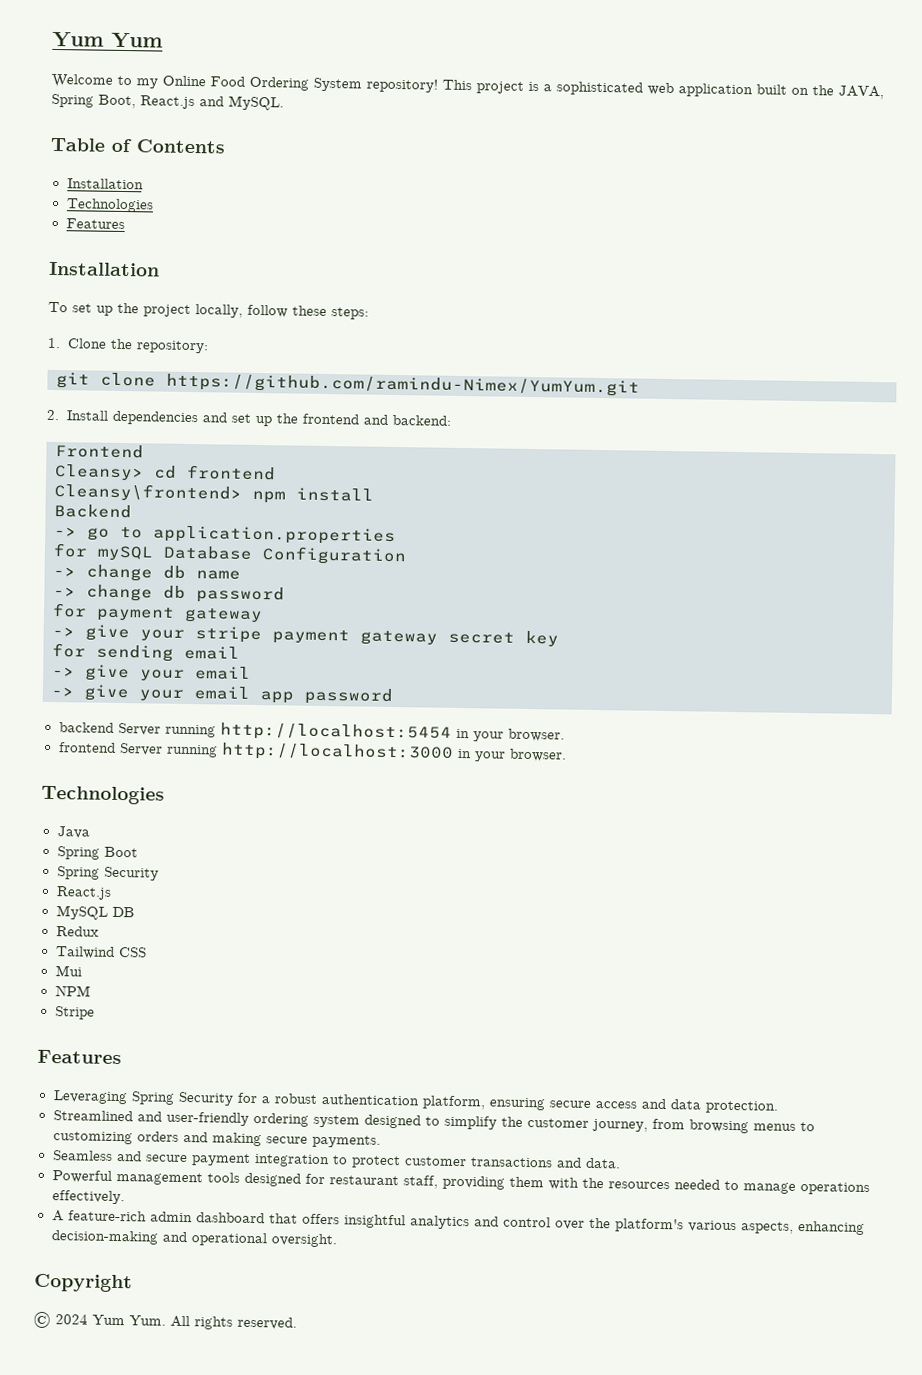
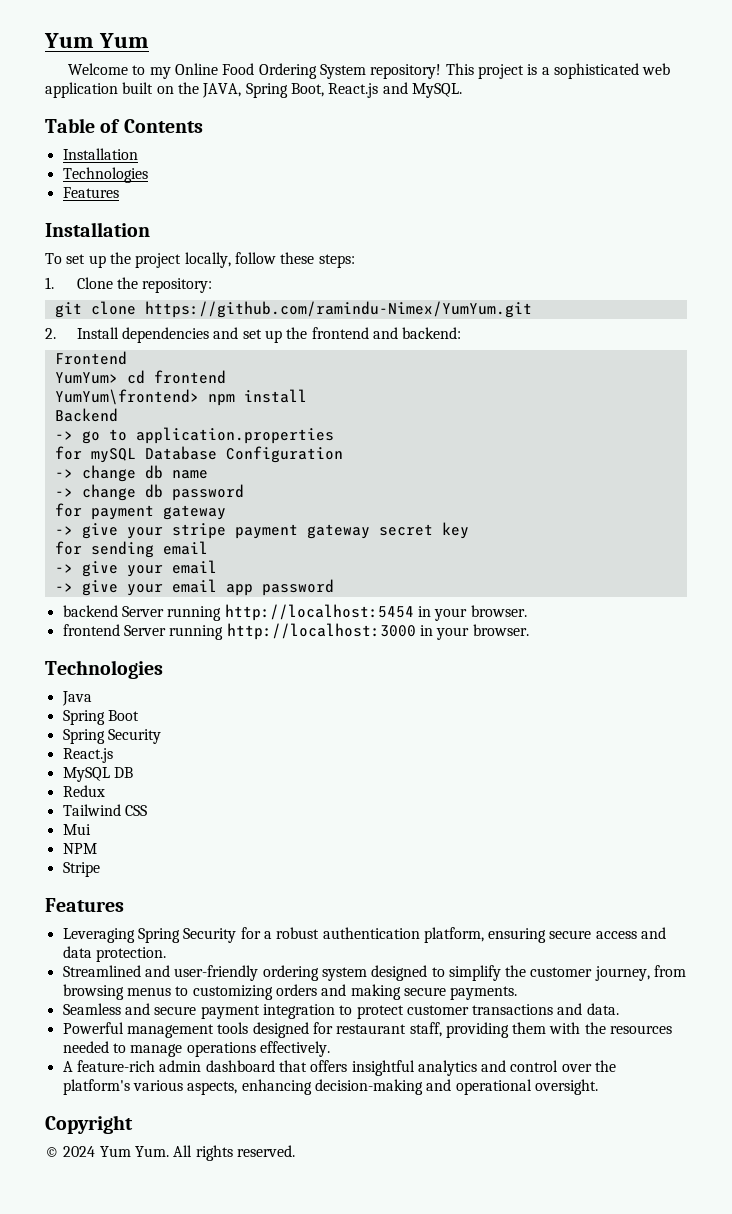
- Cleansy> cd frontend
+ YumYum> cd frontend
- Cleansy\frontend> npm install
+ YumYum\frontend> npm install

